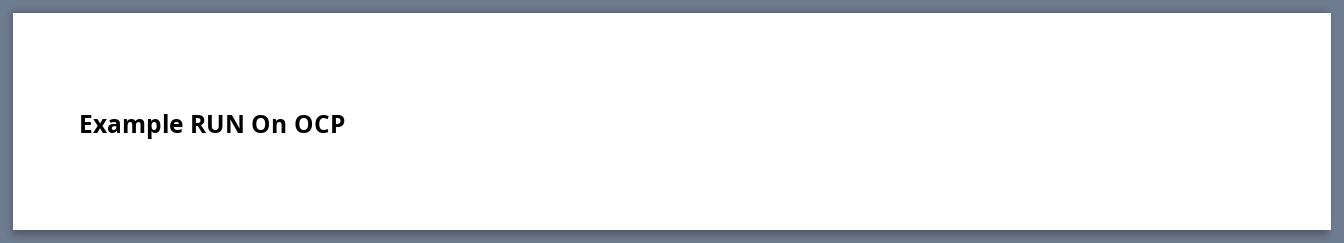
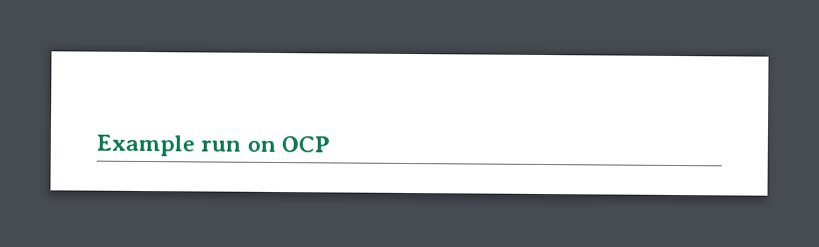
- Example RUN On OCP
+ Example run on OCP

